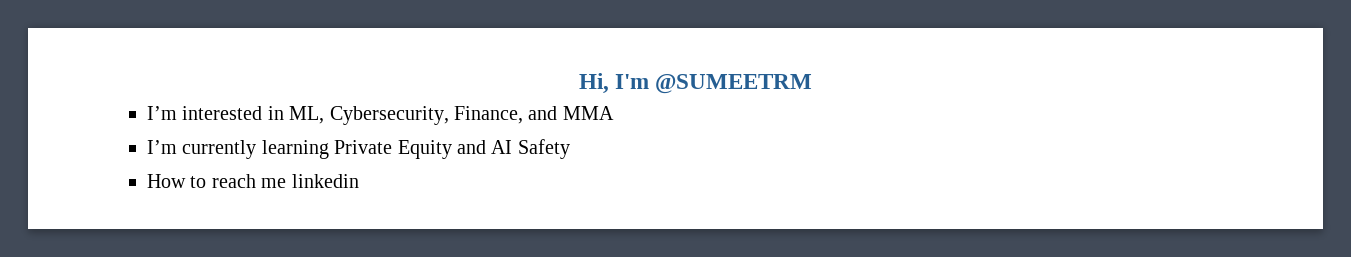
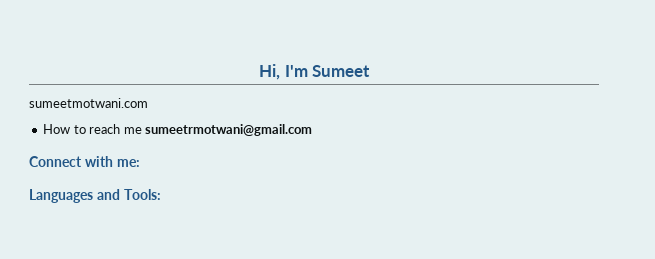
- Hi, I'm @SUMEETRM
- I’m interested in ML, Cybersecurity, Finance, and MMA
- I’m currently learning Private Equity and AI Safety
- How to reach me linkedin
+ Hi, I'm Sumeet
+ sumeetmotwani.com
+ How to reach me sumeetrmotwani@gmail.com
+ Connect with me:
+ Languages and Tools:

